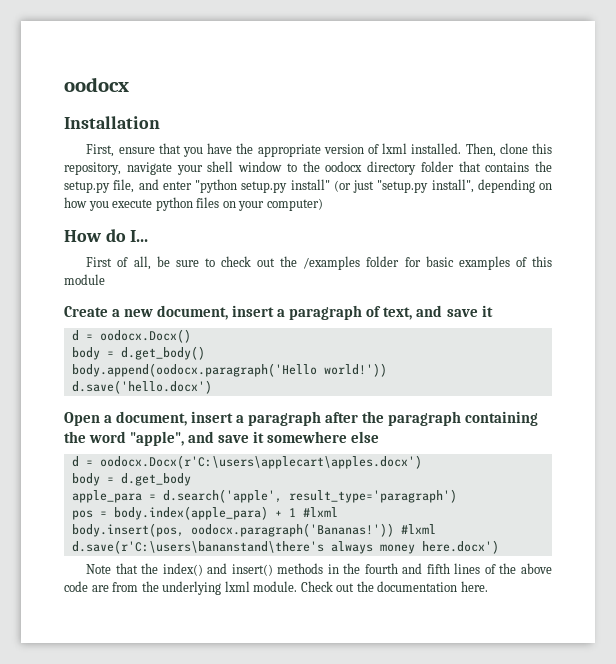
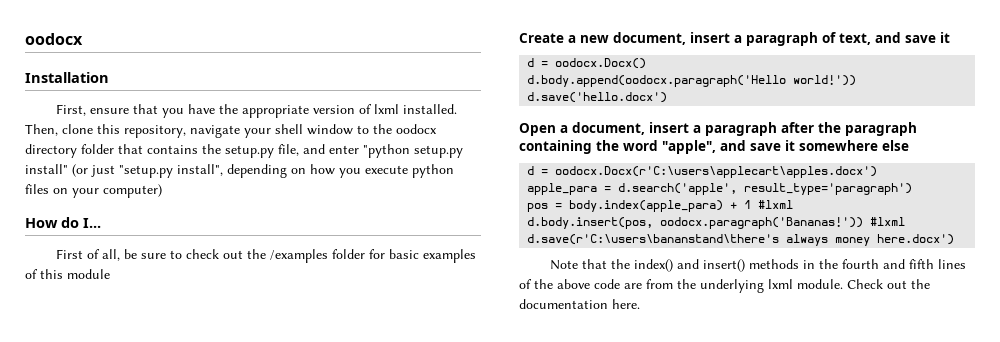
- body = d.get_body()
- body.append(oodocx.paragraph('Hello world!'))
+ d.body.append(oodocx.paragraph('Hello world!'))
- body = d.get_body
- body.insert(pos, oodocx.paragraph('Bananas!'))
+ d.body.insert(pos, oodocx.paragraph('Bananas!'))

